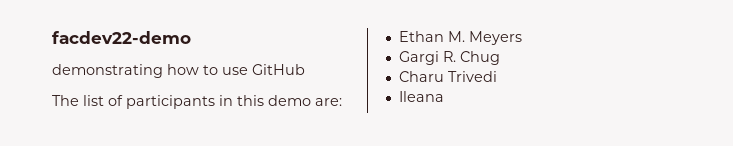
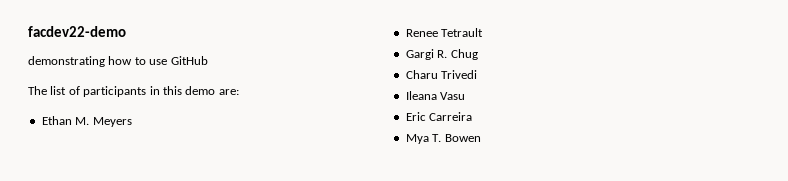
+ Renee Tetrault
- Ileana
+ Ileana Vasu
+ Eric Carreira
+ Mya T. Bowen

